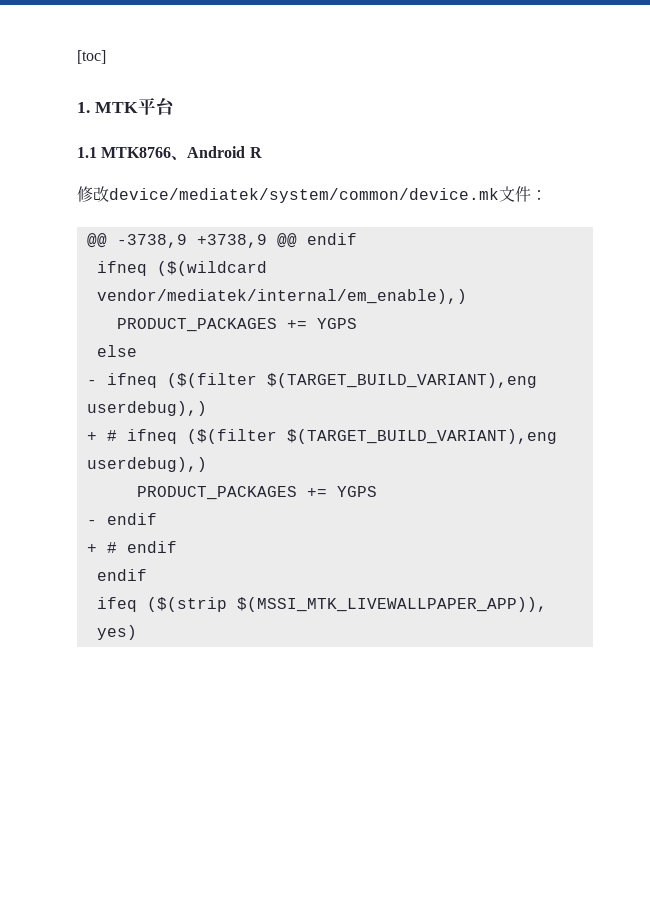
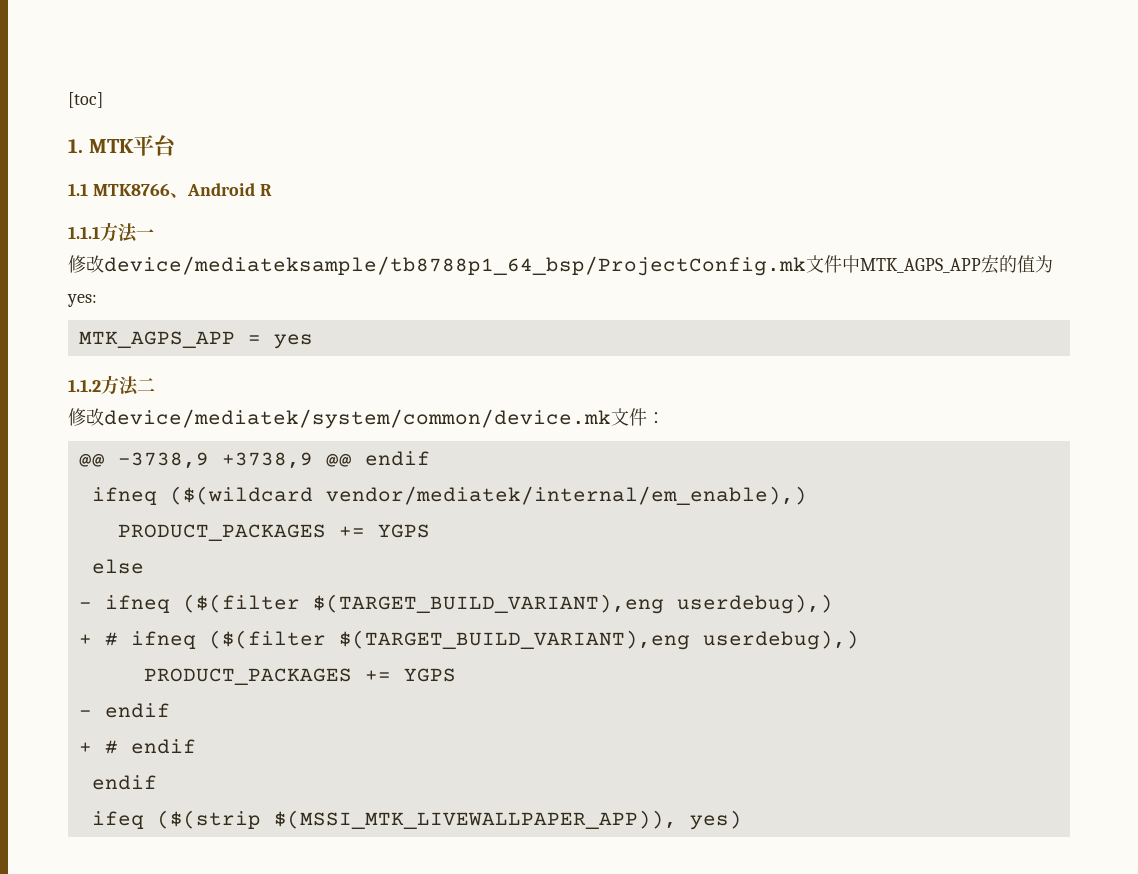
+ 1.1.1方法一
+ 修改device/mediateksample/tb8788p1_64_bsp/ProjectConfig.mk文件中MTK_AGPS_APP宏的值为yes:
+ MTK_AGPS_APP = yes
+ 1.1.2方法二

